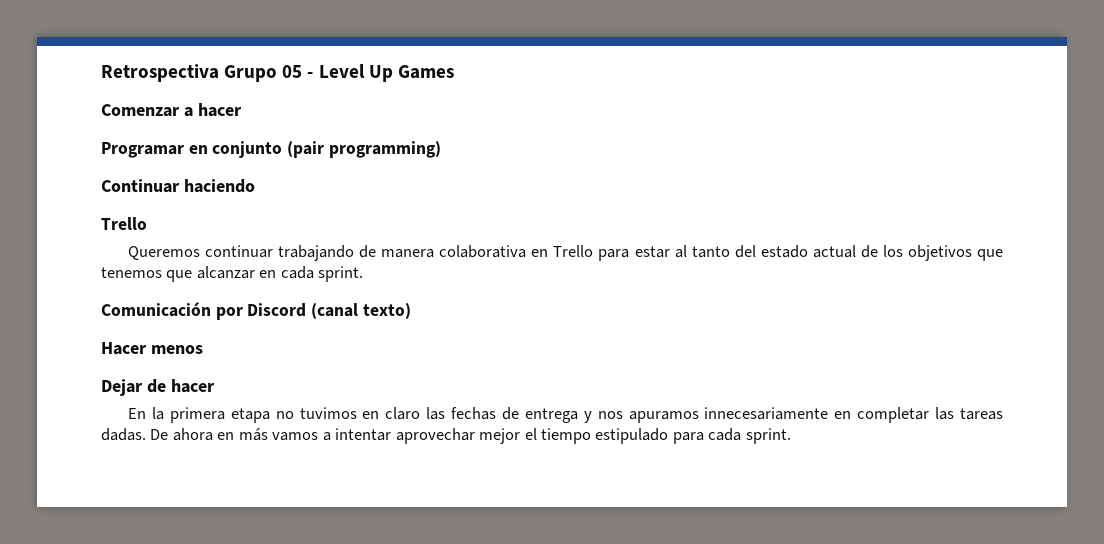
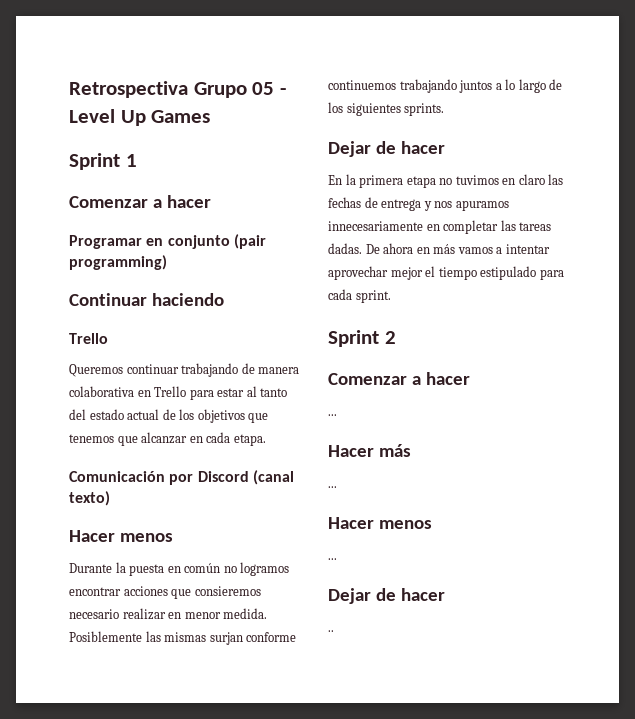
+ Sprint 1
- Queremos continuar trabajando de manera colaborativa en Trello para estar al tanto del estado actual de los objetivos que tenemos que alcanzar en cada sprint.
+ Queremos continuar trabajando de manera colaborativa en Trello para estar al tanto del estado actual de los objetivos que tenemos que alcanzar en cada etapa.
+ Durante la puesta en común no logramos encontrar acciones que consieremos necesario realizar en menor medida. Posiblemente las mismas surjan conforme continuemos trabajando juntos a lo largo de los siguientes sprints.
+ Sprint 2
+ Comenzar a hacer
+ ...
+ Hacer más
+ ...
+ Hacer menos
+ ...
+ Dejar de hacer
+ ..

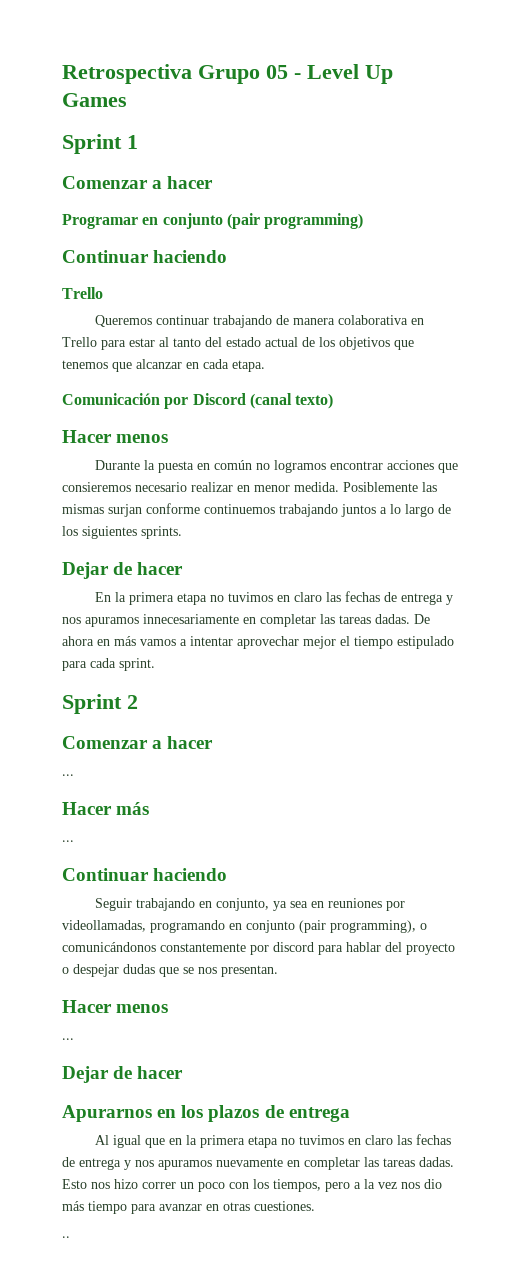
  Hacer más
  ...
+ Continuar haciendo
+ Seguir trabajando en conjunto, ya sea en reuniones por videollamadas, programando en conjunto (pair programming), o comunicándonos constantemente por discord para hablar del proyecto o despejar dudas que se nos presentan.
+ Apurarnos en los plazos de entrega
+ Al igual que en la primera etapa no tuvimos en claro las fechas de entrega y nos apuramos nuevamente en completar las tareas dadas. Esto nos hizo correr un poco con los tiempos, pero a la vez nos dio más tiempo para avanzar en otras cuestiones.

